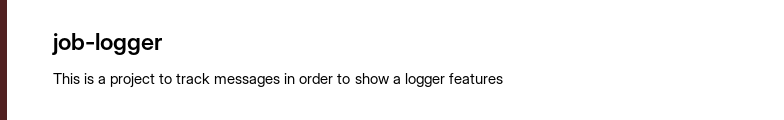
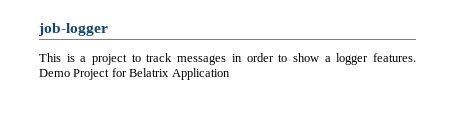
- This is a project to track messages in order to show a logger features
+ This is a project to track messages in order to show a logger features. Demo Project for Belatrix Application

